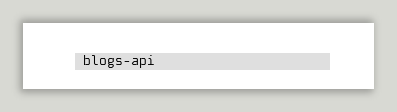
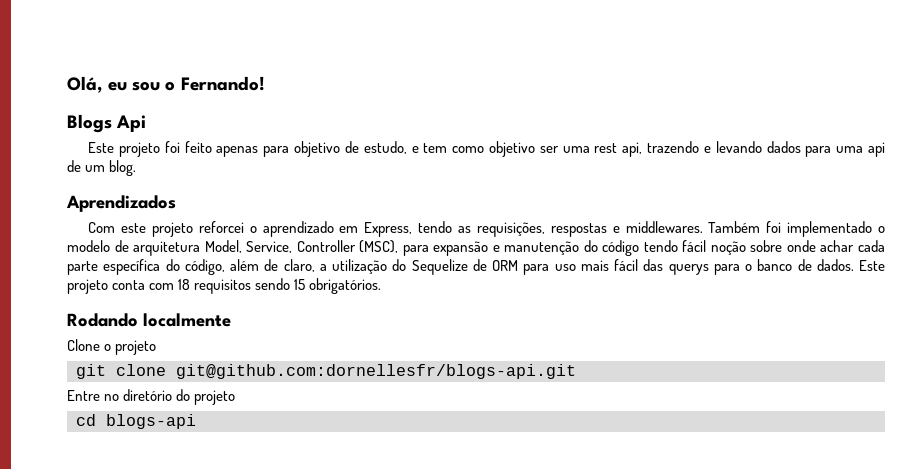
- blogs-api
+ Olá, eu sou o Fernando!
+ Blogs Api
+ Este projeto foi feito apenas para objetivo de estudo, e tem como objetivo ser uma rest api, trazendo e levando dados para uma api de um blog.
+ Aprendizados
+ Com este projeto reforcei o aprendizado em Express, tendo as requisições, respostas e middlewares. Também foi implementado o modelo de arquitetura Model, Service, Controller (MSC), para expansão e manutenção do código tendo fácil noção sobre onde achar cada parte específica do código, além de claro, a utilização do Sequelize de ORM para uso mais fácil das querys para o banco de dados. Este projeto conta com 18 requisitos sendo 15 obrigatórios.
+ Rodando localmente
+ Clone o projeto
+ git clone git@github.com:dornellesfr/blogs-api.git
+ Entre no diretório do projeto
+ cd blogs-api

